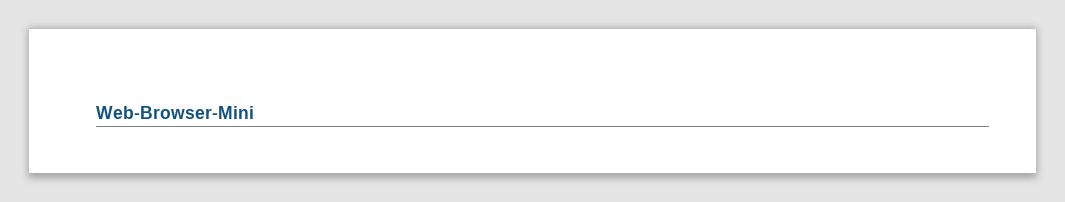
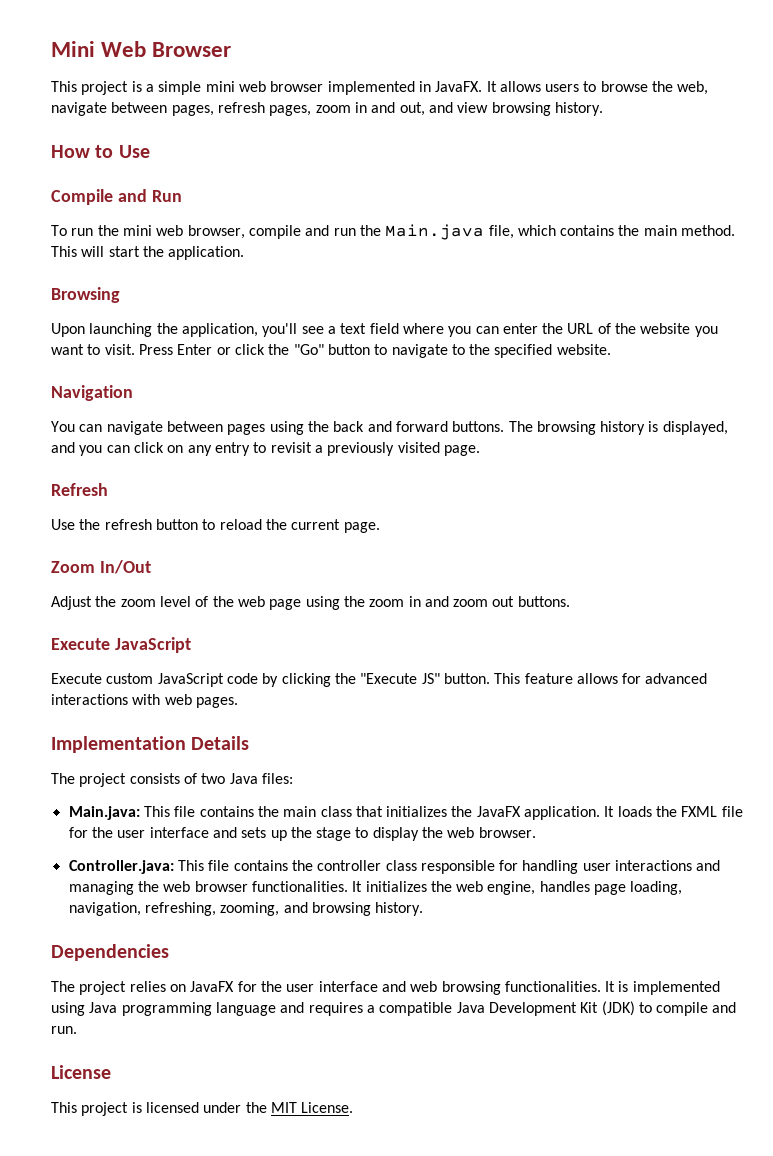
- Web-Browser-Mini
+ Mini Web Browser
+ This project is a simple mini web browser implemented in JavaFX. It allows users to browse the web, navigate between pages, refresh pages, zoom in and out, and view browsing history.
+ How to Use
+ Compile and Run
+ To run the mini web browser, compile and run the Main.java file, which contains the main method. This will start the application.
+ Browsing
+ Upon launching the application, you'll see a text field where you can enter the URL of the website you want to visit. Press Enter or click the "Go" button to navigate to the specified website.
+ Navigation
+ You can navigate between pages using the back and forward buttons. The browsing history is displayed, and you can click on any entry to revisit a previously visited page.
+ Refresh
+ Use the refresh button to reload the current page.
+ Zoom In/Out
+ Adjust the zoom level of the web page using the zoom in and zoom out buttons.
+ Execute JavaScript
+ Execute custom JavaScript code by clicking the "Execute JS" button. This feature allows for advanced interactions with web pages.
+ Implementation Details
+ The project consists of two Java files:
+ Main.java: This file contains the main class that initializes the JavaFX application. It loads the FXML file for the user interface and sets up the stage to display the web browser.
+ Controller.java: This file contains the controller class responsible for handling user interactions and managing the web browser functionalities. It initializes the web engine, handles page loading, navigation, refreshing, zooming, and browsing history.
+ Dependencies
+ The project relies on JavaFX for the user interface and web browsing functionalities. It is implemented using Java programming language and requires a compatible Java Development Kit (JDK) to compile and run.
+ License
+ This project is licensed under the MIT License.

